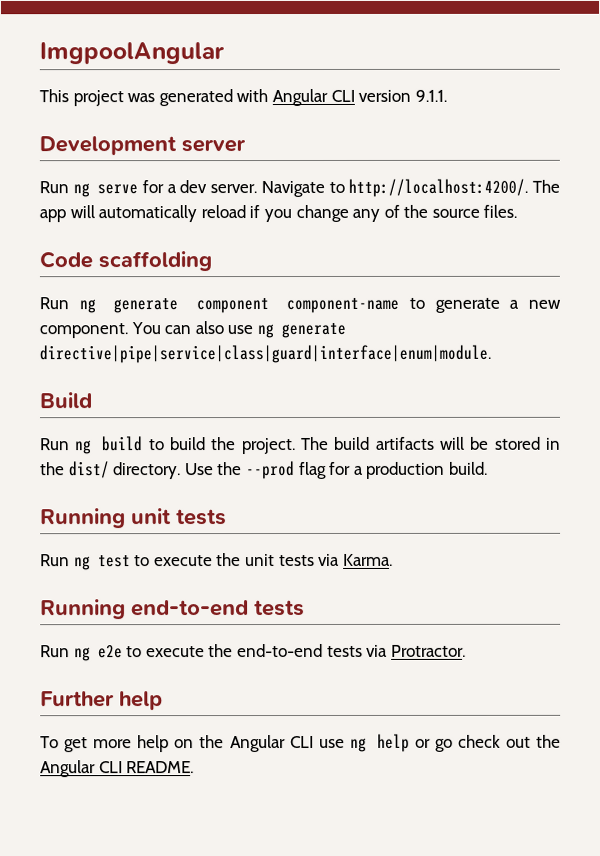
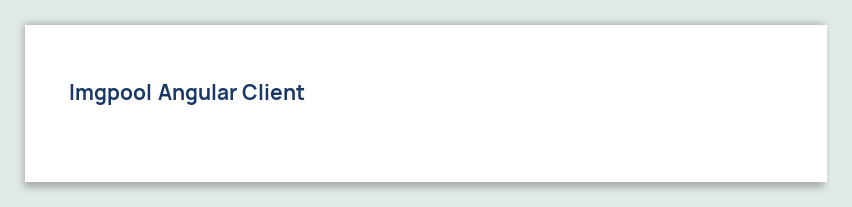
- ImgpoolAngular
- This project was generated with Angular CLI version 9.1.1.
- Development server
- Run ng serve for a dev server. Navigate to http://localhost:4200/. The app will automatically reload if you change any of the source files.
- Code scaffolding
- Run ng generate component component-name to generate a new component. You can also use ng generate directive|pipe|service|class|guard|interface|enum|module.
- Build
- Run ng build to build the project. The build artifacts will be stored in the dist/ directory. Use the --prod flag for a production build.
- Running unit tests
- Run ng test to execute the unit tests via Karma.
- Running end-to-end tests
- Run ng e2e to execute the end-to-end tests via Protractor.
- Further help
- To get more help on the Angular CLI use ng help or go check out the Angular CLI README.
+ Imgpool Angular Client

